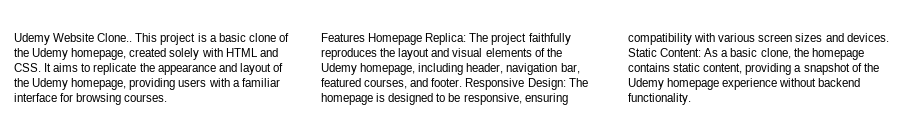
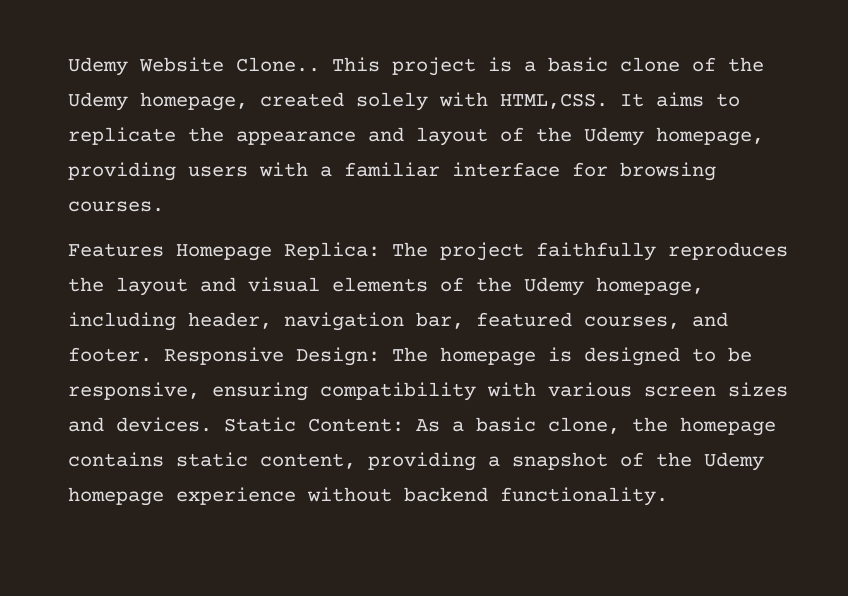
- This project is a basic clone of the Udemy homepage, created solely with HTML and CSS. It aims to replicate the appearance and layout of the Udemy homepage, providing users with a familiar interface for browsing courses.
+ This project is a basic clone of the Udemy homepage, created solely with HTML,CSS. It aims to replicate the appearance and layout of the Udemy homepage, providing users with a familiar interface for browsing courses.

